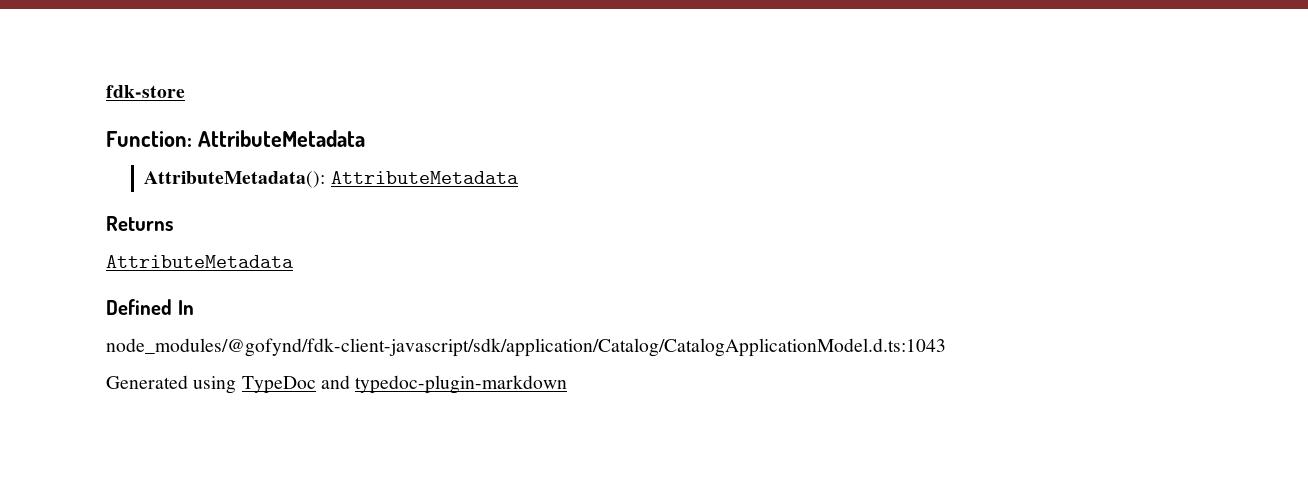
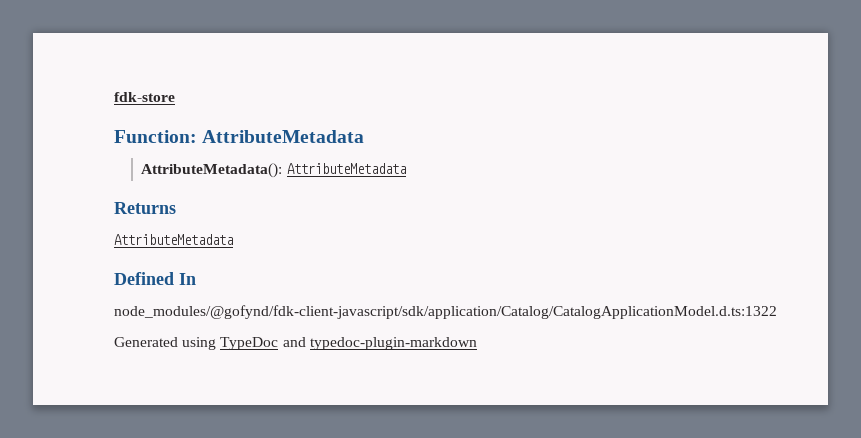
- node_modules/@gofynd/fdk-client-javascript/sdk/application/Catalog/CatalogApplicationModel.d.ts:1043
+ node_modules/@gofynd/fdk-client-javascript/sdk/application/Catalog/CatalogApplicationModel.d.ts:1322

